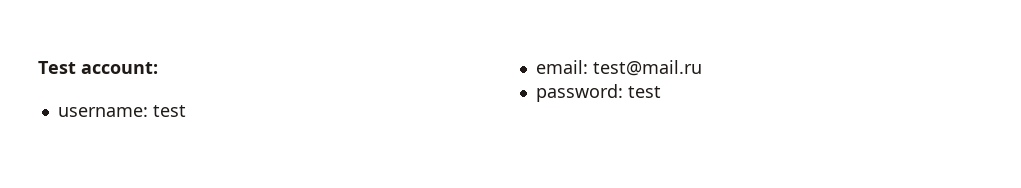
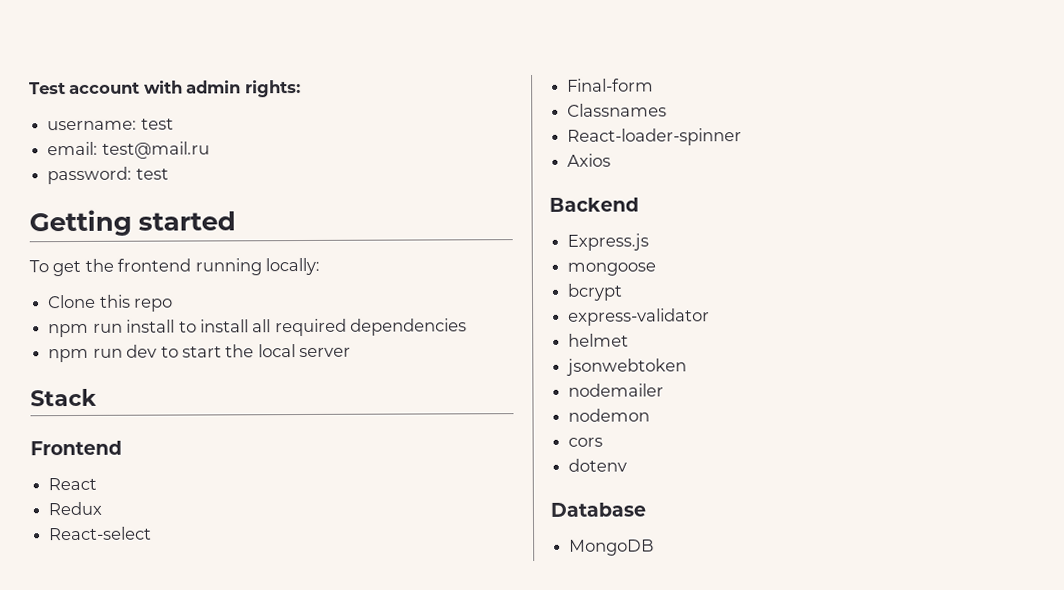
- Test account:
+ Test account with admin rights:
+ Getting started
+ To get the frontend running locally:
+ Clone this repo
+ npm run install to install all required dependencies
+ npm run dev to start the local server
+ Stack
+ Frontend
+ React
+ Redux
+ React-select
+ Final-form
+ Classnames
+ React-loader-spinner
+ Axios
+ Backend
+ Express.js
+ mongoose
+ bcrypt
+ express-validator
+ helmet
+ jsonwebtoken
+ nodemailer
+ nodemon
+ cors
+ dotenv
+ Database
+ MongoDB

